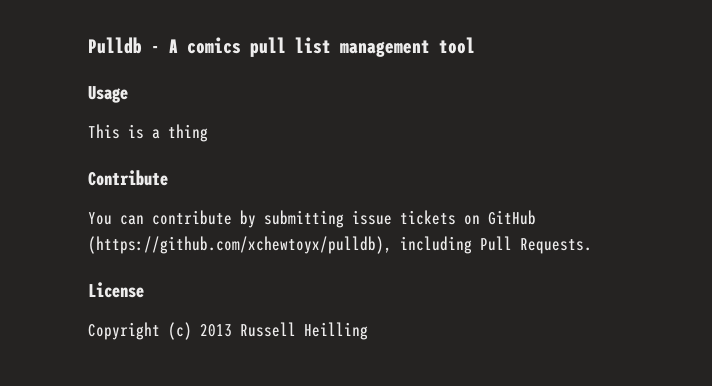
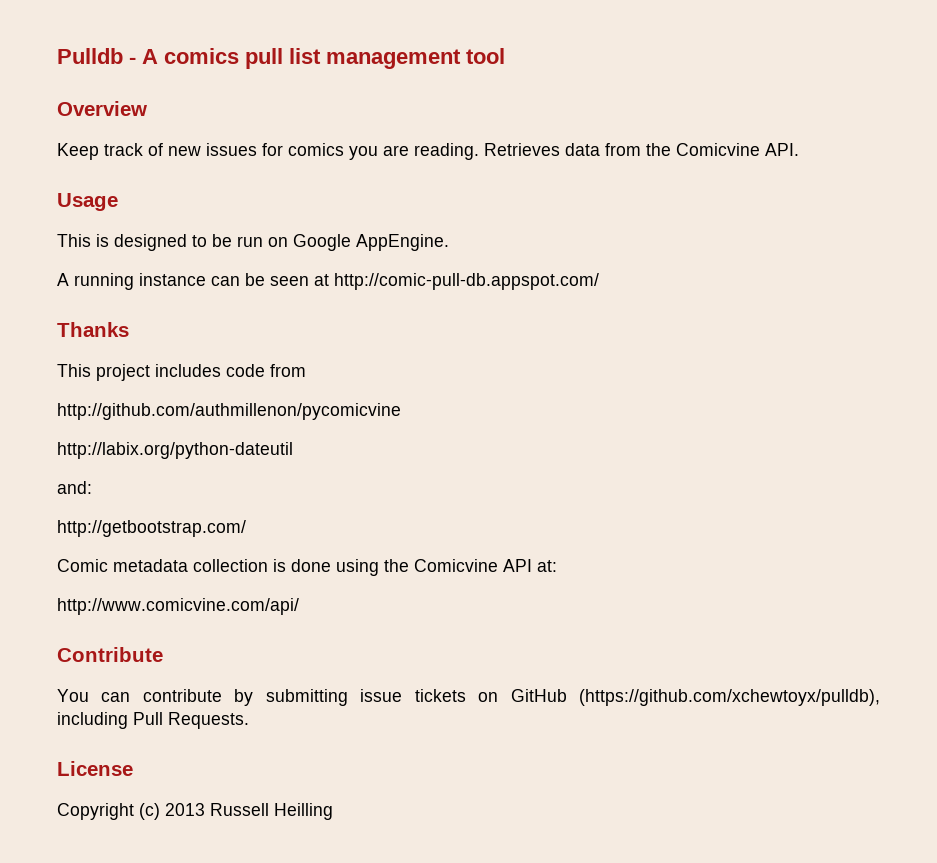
+ Overview
+ Keep track of new issues for comics you are reading. Retrieves data from the Comicvine API.
  Usage
- This is a thing
+ This is designed to be run on Google AppEngine.
+ A running instance can be seen at http://comic-pull-db.appspot.com/
+ Thanks
+ This project includes code from
+ http://github.com/authmillenon/pycomicvine
+ http://labix.org/python-dateutil
+ and:
+ http://getbootstrap.com/
+ Comic metadata collection is done using the Comicvine API at:
+ http://www.comicvine.com/api/

